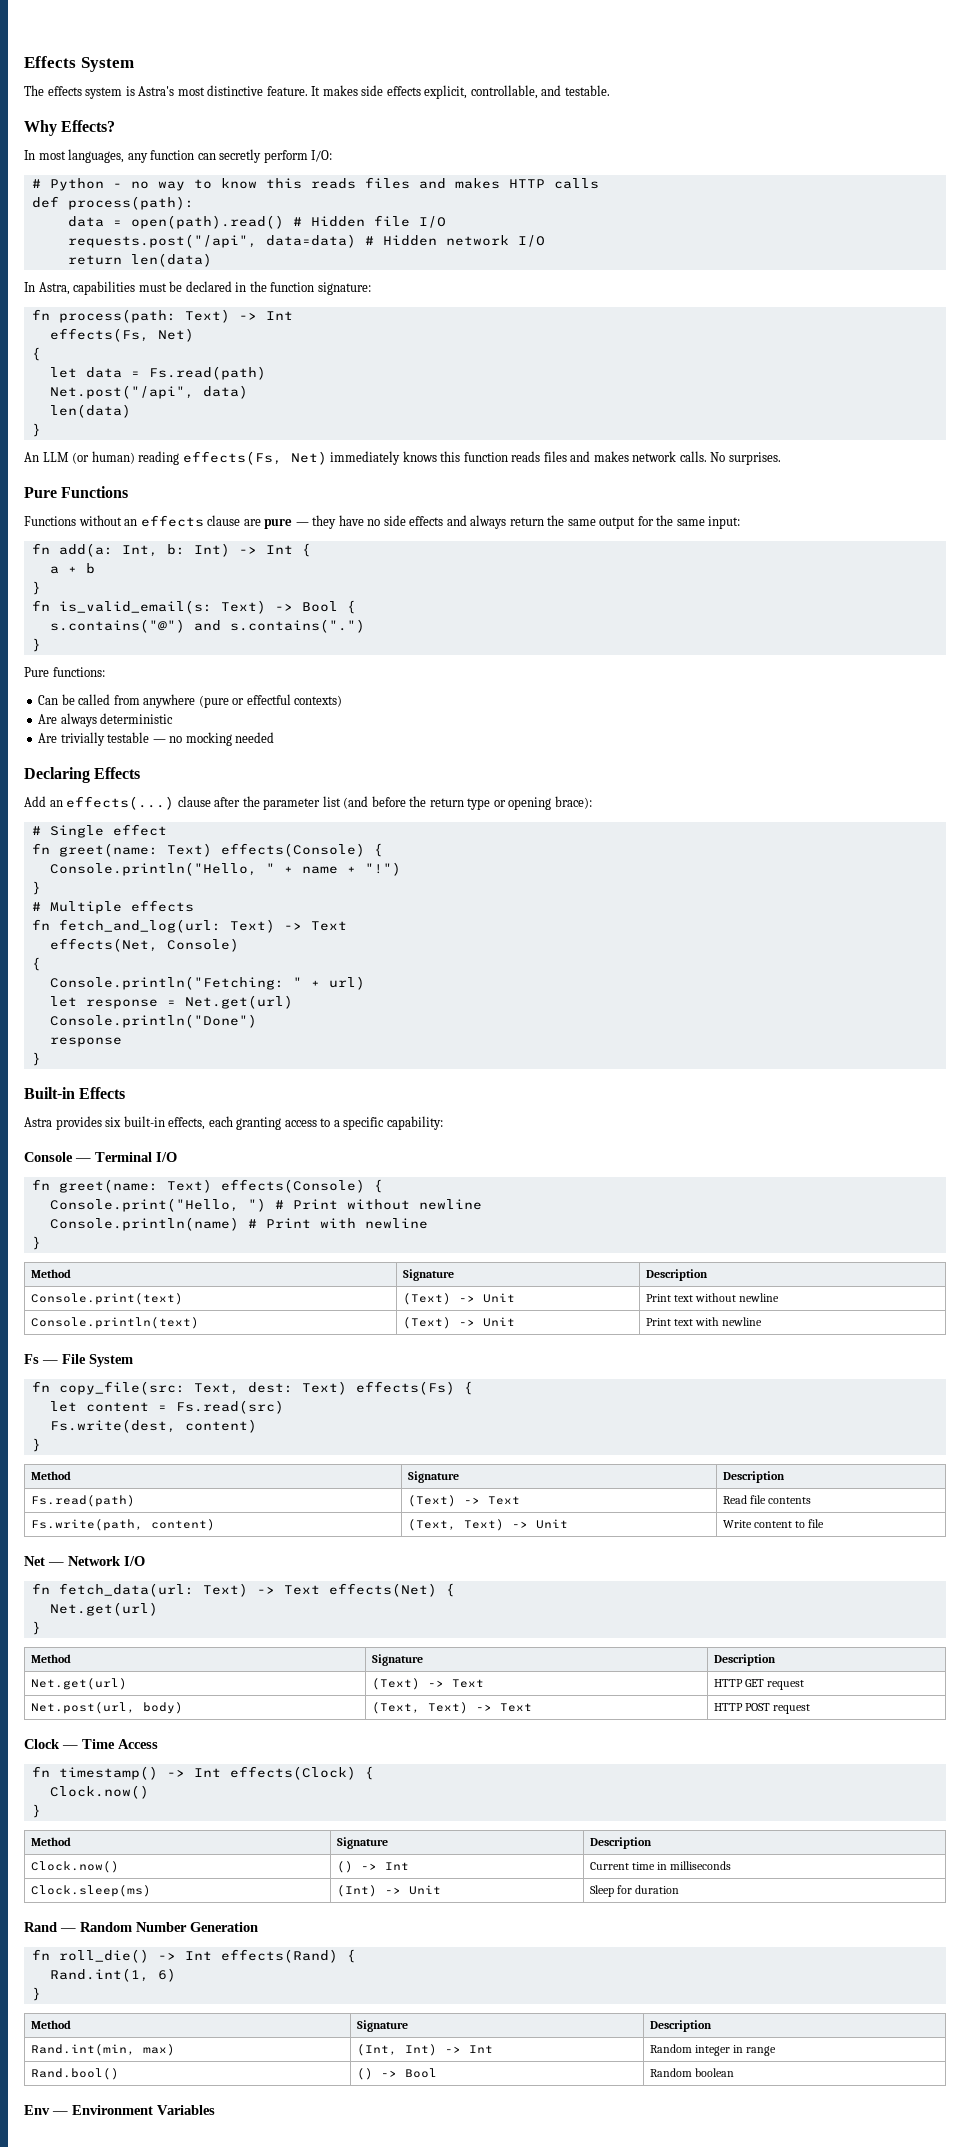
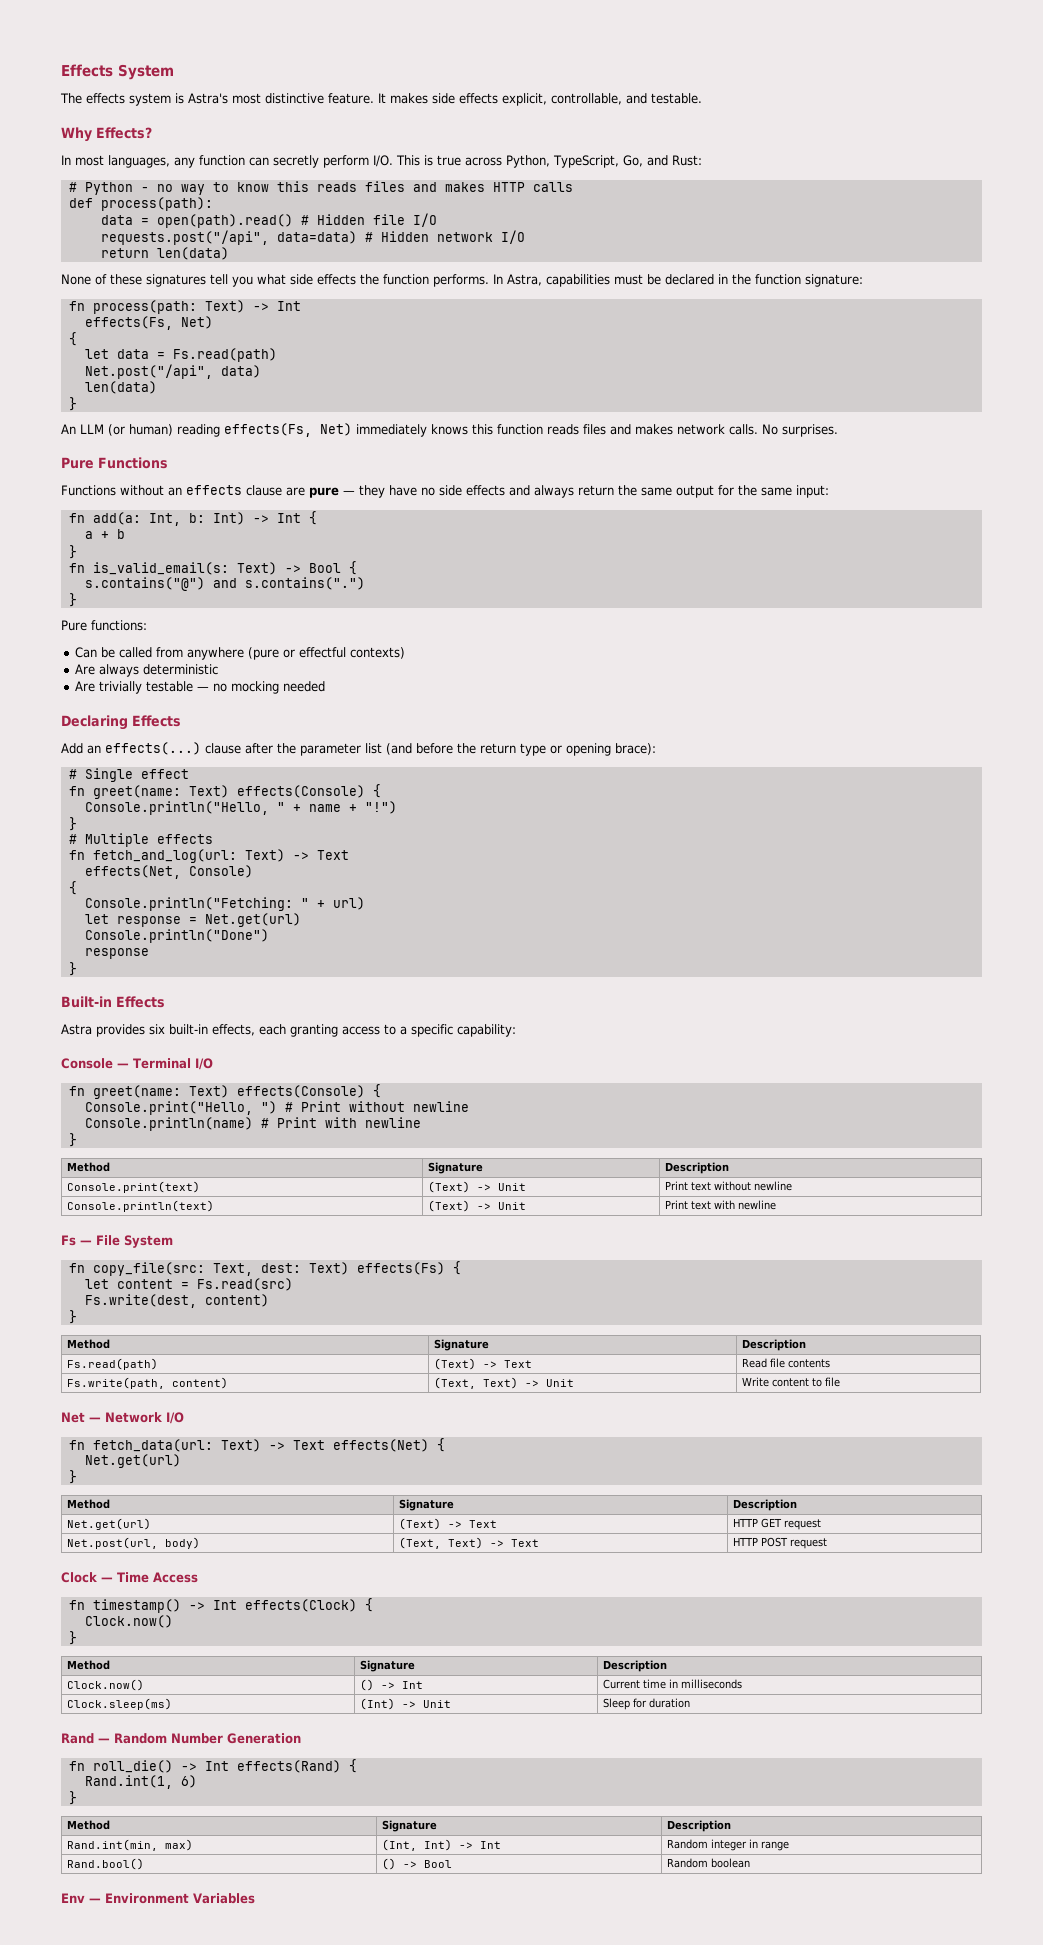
- In most languages, any function can secretly perform I/O:
+ In most languages, any function can secretly perform I/O. This is true across Python, TypeScript, Go, and Rust:
+ None of these signatures tell you what side effects the function performs.

